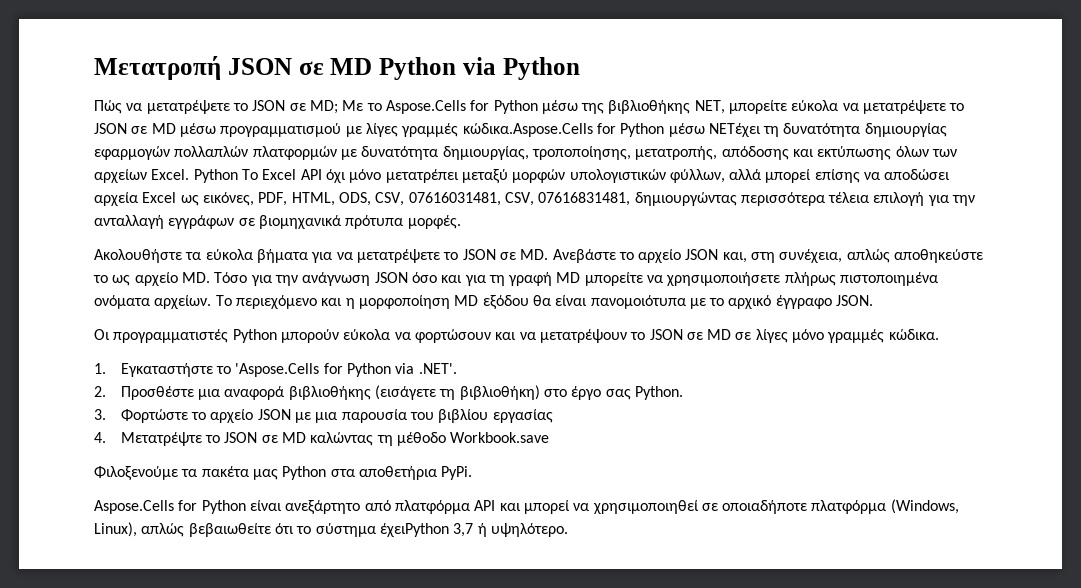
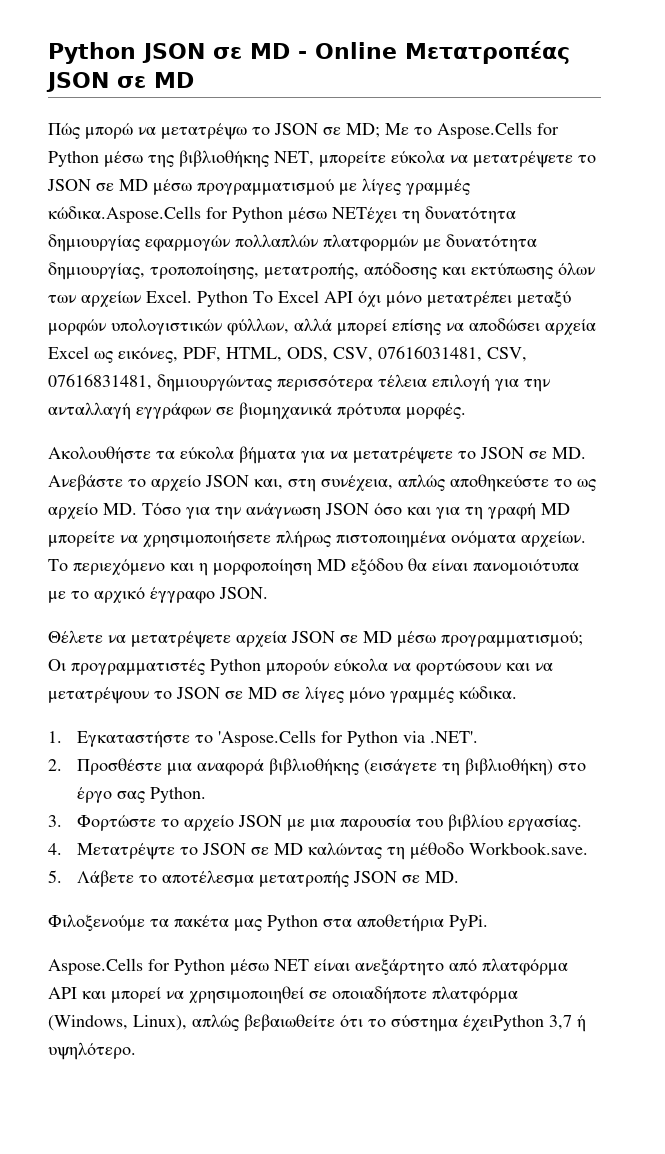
- Μετατροπή JSON σε MD Python via Python
- Πώς να μετατρέψετε το JSON σε MD; Με το Aspose.Cells for Python μέσω της βιβλιοθήκης NET, μπορείτε εύκολα να μετατρέψετε το JSON σε MD μέσω προγραμματισμού με λίγες γραμμές κώδικα.Aspose.Cells for Python μέσω NETέχει τη δυνατότητα δημιουργίας εφαρμογών πολλαπλών πλατφορμών με δυνατότητα δημιουργίας, τροποποίησης, μετατροπής, απόδοσης και εκτύπωσης όλων των αρχείων Excel.
+ Python JSON σε MD - Online Μετατροπέας JSON σε MD
+ Πώς μπορώ να μετατρέψω το JSON σε MD; Με το Aspose.Cells for Python μέσω της βιβλιοθήκης NET, μπορείτε εύκολα να μετατρέψετε το JSON σε MD μέσω προγραμματισμού με λίγες γραμμές κώδικα.Aspose.Cells for Python μέσω NETέχει τη δυνατότητα δημιουργίας εφαρμογών πολλαπλών πλατφορμών με δυνατότητα δημιουργίας, τροποποίησης, μετατροπής, απόδοσης και εκτύπωσης όλων των αρχείων Excel.
- Οι προγραμματιστές Python μπορούν εύκολα να φορτώσουν και να μετατρέψουν το JSON σε MD σε λίγες μόνο γραμμές κώδικα.
+ Θέλετε να μετατρέψετε αρχεία JSON σε MD μέσω προγραμματισμού; Οι προγραμματιστές Python μπορούν εύκολα να φορτώσουν και να μετατρέψουν το JSON σε MD σε λίγες μόνο γραμμές κώδικα.
- 3. Φορτώστε το αρχείο JSON με μια παρουσία του βιβλίου εργασίας
+ 3. Φορτώστε το αρχείο JSON με μια παρουσία του βιβλίου εργασίας.
- 4. Μετατρέψτε το JSON σε MD καλώντας τη μέθοδο Workbook.save
+ 4. Μετατρέψτε το JSON σε MD καλώντας τη μέθοδο Workbook.save.
+ 5. Λάβετε το αποτέλεσμα μετατροπής JSON σε MD.
- Aspose.Cells for Python είναι ανεξάρτητο από πλατφόρμα API και μπορεί να χρησιμοποιηθεί σε οποιαδήποτε πλατφόρμα (Windows, Linux), απλώς βεβαιωθείτε ότι το σύστημα έχειPython 3,7 ή υψηλότερο.
+ Aspose.Cells for Python μέσω NET είναι ανεξάρτητο από πλατφόρμα API και μπορεί να χρησιμοποιηθεί σε οποιαδήποτε πλατφόρμα (Windows, Linux), απλώς βεβαιωθείτε ότι το σύστημα έχειPython 3,7 ή υψηλότερο.

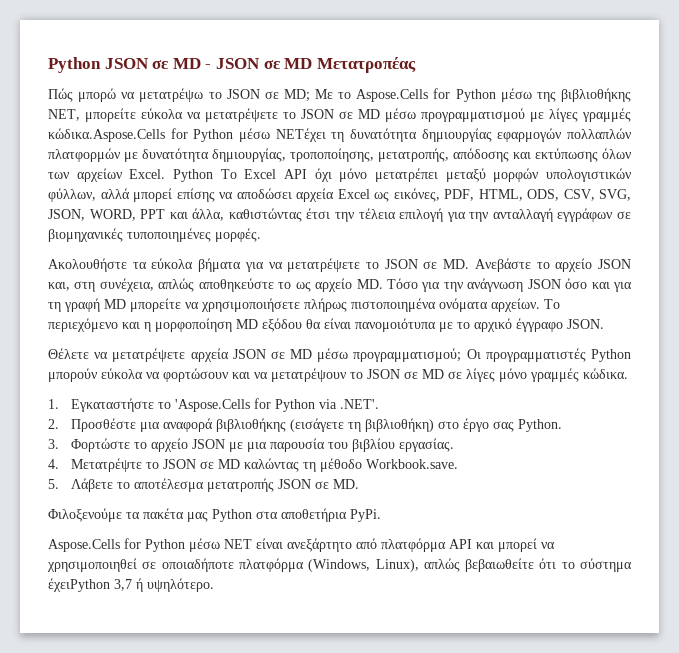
- Python JSON σε MD - Online Μετατροπέας JSON σε MD
+ Python JSON σε MD - JSON σε MD Μετατροπέας
- Python Το Excel API όχι μόνο μετατρέπει μεταξύ μορφών υπολογιστικών φύλλων, αλλά μπορεί επίσης να αποδώσει αρχεία Excel ως εικόνες, PDF, HTML, ODS, CSV, 07616031481, CSV, 07616831481, δημιουργώντας περισσότερα τέλεια επιλογή για την ανταλλαγή εγγράφων σε βιομηχανικά πρότυπα μορφές.
+ Python Το Excel API όχι μόνο μετατρέπει μεταξύ μορφών υπολογιστικών φύλλων, αλλά μπορεί επίσης να αποδώσει αρχεία Excel ως εικόνες, PDF, HTML, ODS, CSV, SVG, JSON, WORD, PPT και άλλα, καθιστώντας έτσι την τέλεια επιλογή για την ανταλλαγή εγγράφων σε βιομηχανικές τυποποιημένες μορφές.

